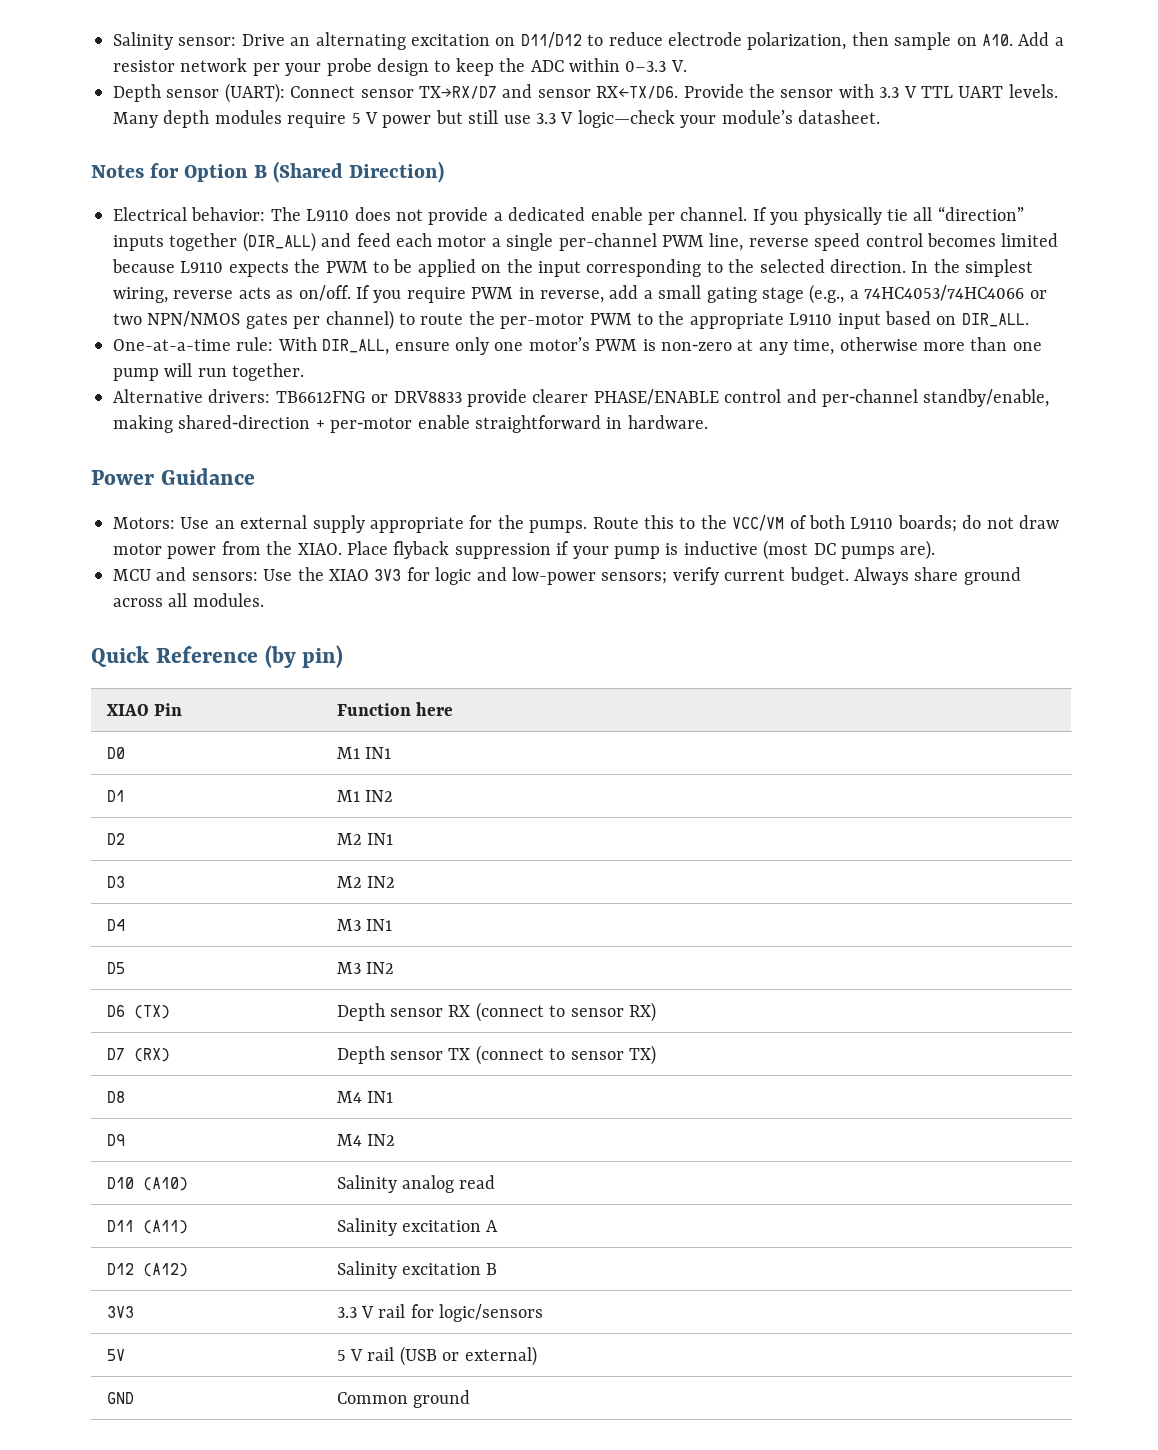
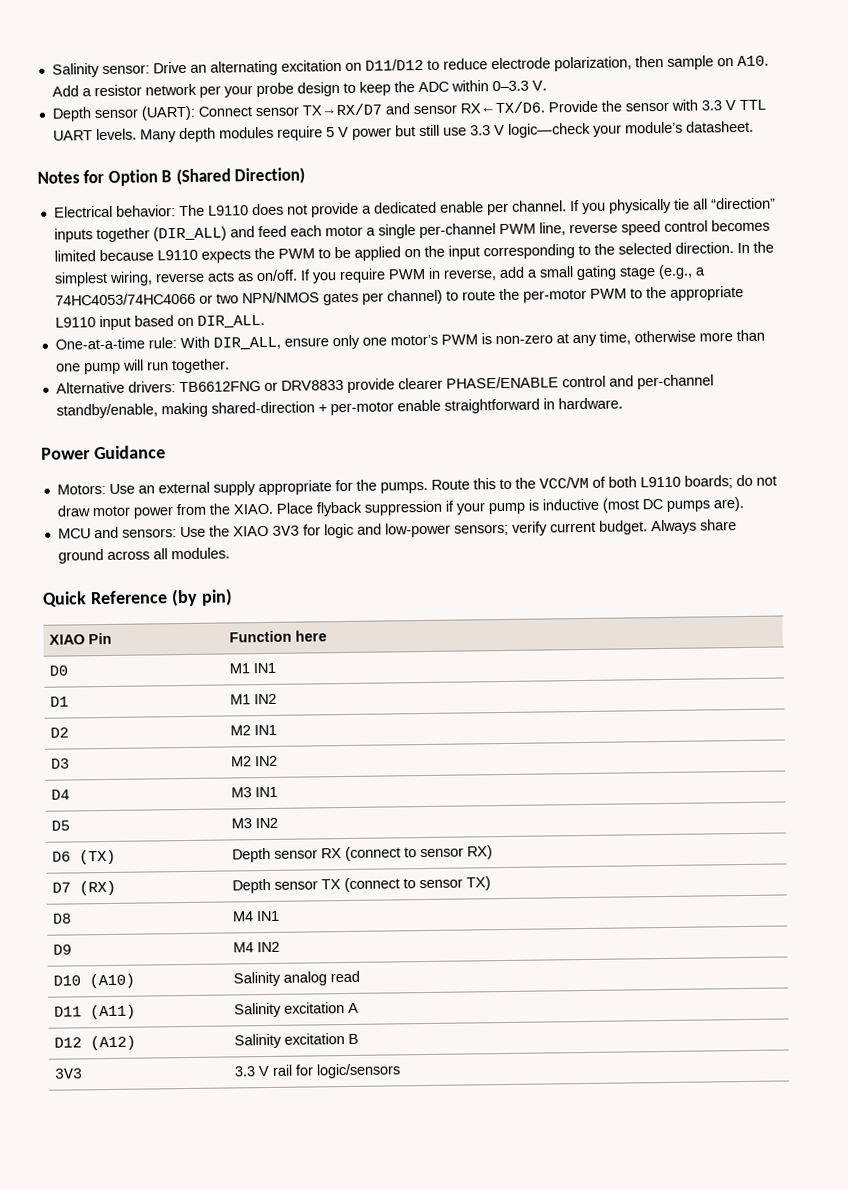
- 5V | 5 V rail (USB or external)
- GND | Common ground

